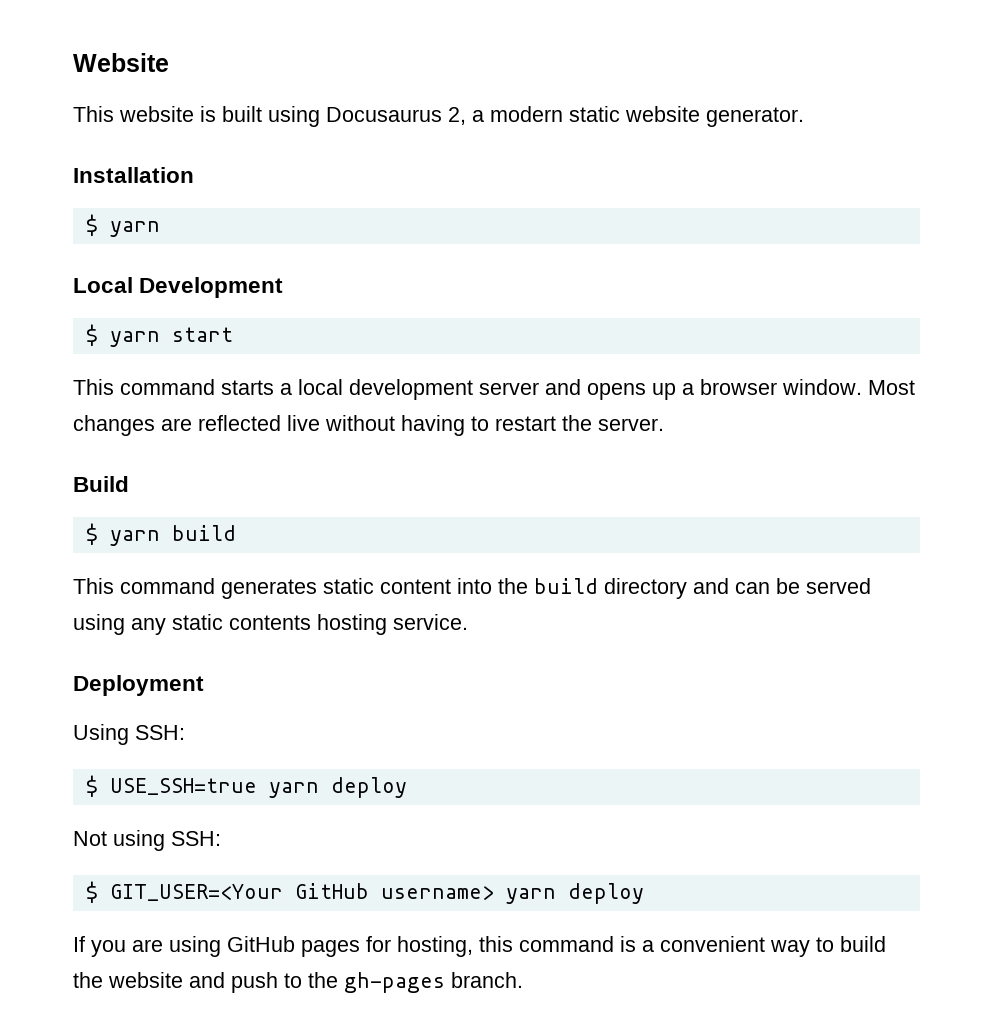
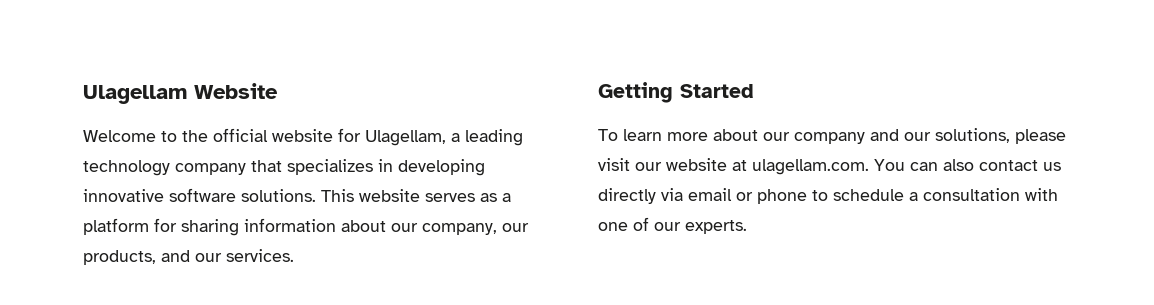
- Website
+ Ulagellam Website
- This website is built using Docusaurus 2, a modern static website generator.
- Installation
- $ yarn
- Local Development
- $ yarn start
- This command starts a local development server and opens up a browser window. Most changes are reflected live without having to restart the server.
- Build
- $ yarn build
- This command generates static content into the build directory and can be served using any static contents hosting service.
- Deployment
- Using SSH:
- $ USE_SSH=true yarn deploy
- Not using SSH:
- $ GIT_USER=<Your GitHub username> yarn deploy
- If you are using GitHub pages for hosting, this command is a convenient way to build the website and push to the gh-pages branch.
+ Welcome to the official website for Ulagellam, a leading technology company that specializes in developing innovative software solutions. This website serves as a platform for sharing information about our company, our products, and our services.
+ Getting Started
+ To learn more about our company and our solutions, please visit our website at ulagellam.com. You can also contact us directly via email or phone to schedule a consultation with one of our experts.

